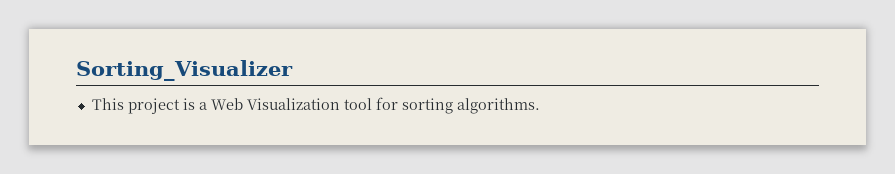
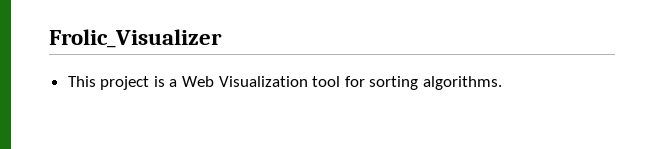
- Sorting_Visualizer
+ Frolic_Visualizer

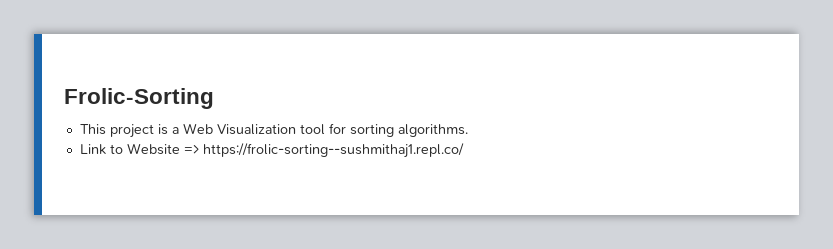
- Frolic_Visualizer
+ Frolic-Sorting
+ Link to Website => https://frolic-sorting--sushmithaj1.repl.co/

